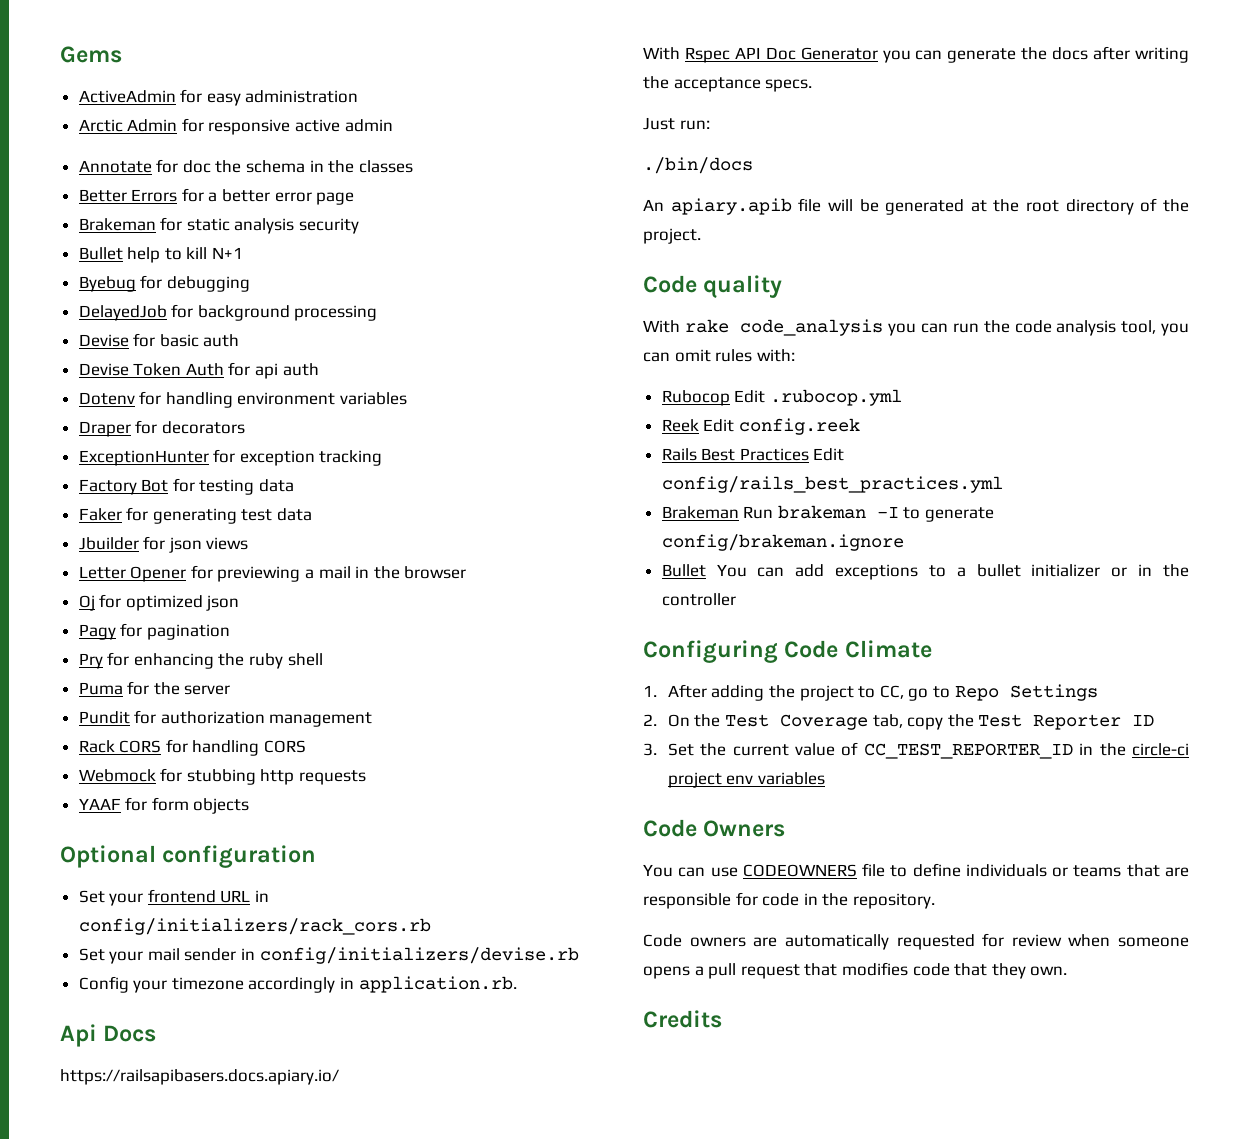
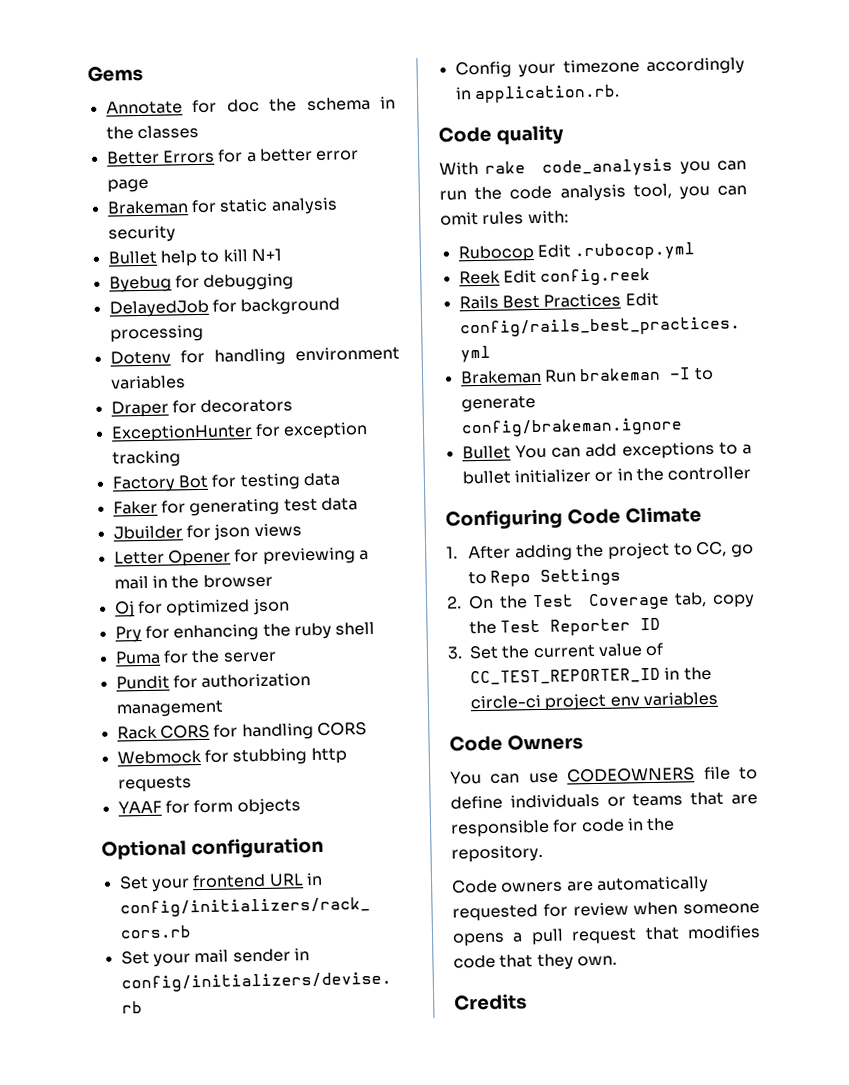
- ActiveAdmin for easy administration
- Arctic Admin for responsive active admin
- Devise for basic auth
- Devise Token Auth for api auth
- Pagy for pagination
- Api Docs
- https://railsapibasers.docs.apiary.io/
- With Rspec API Doc Generator you can generate the docs after writing the acceptance specs.
- Just run:
- ./bin/docs
- An apiary.apib file will be generated at the root directory of the project.

